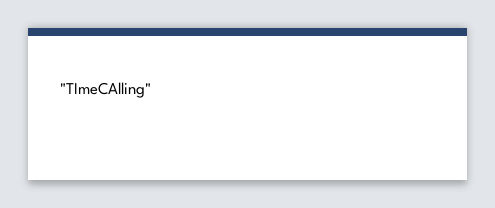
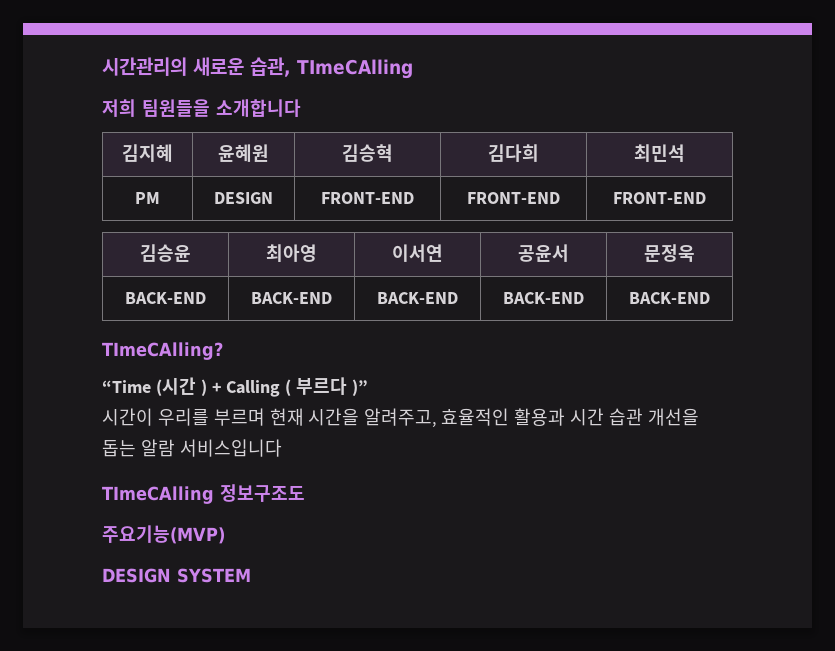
- "TImeCAlling"
+ 시간관리의 새로운 습관, TImeCAlling
+ 저희 팀원들을 소개합니다
+ 김지혜 | 윤혜원 | 김승혁 | 김다희 | 최민석
+ PM | DESIGN | FRONT-END | FRONT-END | FRONT-END
+ 김승윤 | 최아영 | 이서연 | 공윤서 | 문정욱
+ BACK-END | BACK-END | BACK-END | BACK-END | BACK-END
+ TImeCAlling?
+ “Time (시간 ) + Calling ( 부르다 )”
+ 시간이 우리를 부르며 현재 시간을 알려주고, 효율적인 활용과 시간 습관 개선을 돕는 알람 서비스입니다
+ TImeCAlling 정보구조도
+ 주요기능(MVP)
+ DESIGN SYSTEM

